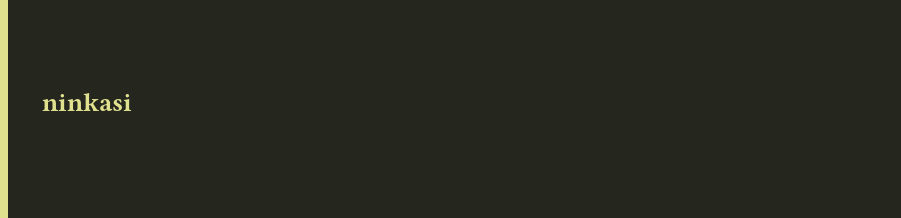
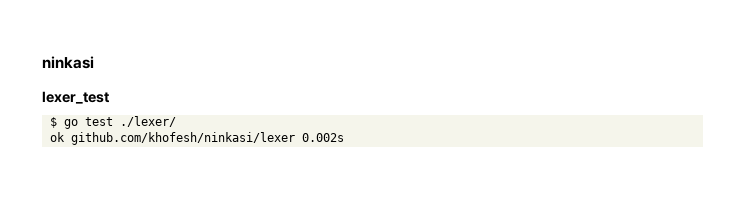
+ lexer_test
+ $ go test ./lexer/
+ ok github.com/khofesh/ninkasi/lexer 0.002s

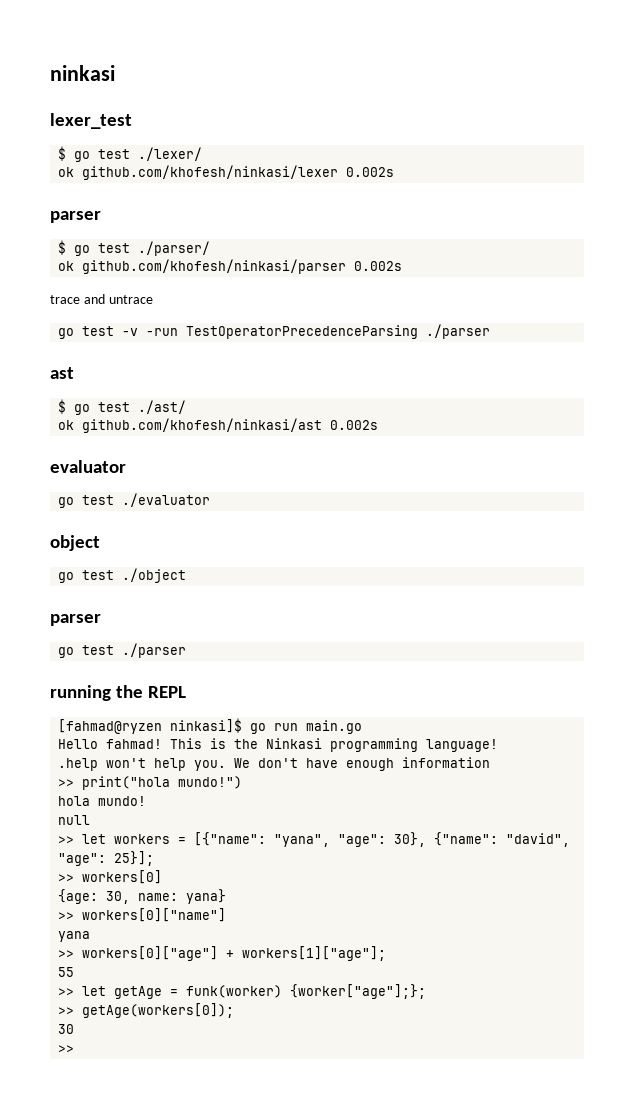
  ok github.com/khofesh/ninkasi/lexer 0.002s
+ parser
+ $ go test ./parser/
+ ok github.com/khofesh/ninkasi/parser 0.002s
+ trace and untrace
+ go test -v -run TestOperatorPrecedenceParsing ./parser
+ ast
+ $ go test ./ast/
+ ok github.com/khofesh/ninkasi/ast 0.002s
+ evaluator
+ go test ./evaluator
+ object
+ go test ./object
+ parser
+ go test ./parser
+ running the REPL
+ [fahmad@ryzen ninkasi]$ go run main.go
+ Hello fahmad! This is the Ninkasi programming language!
+ .help won't help you. We don't have enough information
+ >> print("hola mundo!")
+ hola mundo!
+ null
+ >> let workers = [{"name": "yana", "age": 30}, {"name": "david", "age": 25}];
+ >> workers[0]
+ {age: 30, name: yana}
+ >> workers[0]["name"]
+ yana
+ >> workers[0]["age"] + workers[1]["age"];
+ 55
+ >> let getAge = funk(worker) {worker["age"];};
+ >> getAge(workers[0]);
+ 30
+ >>

